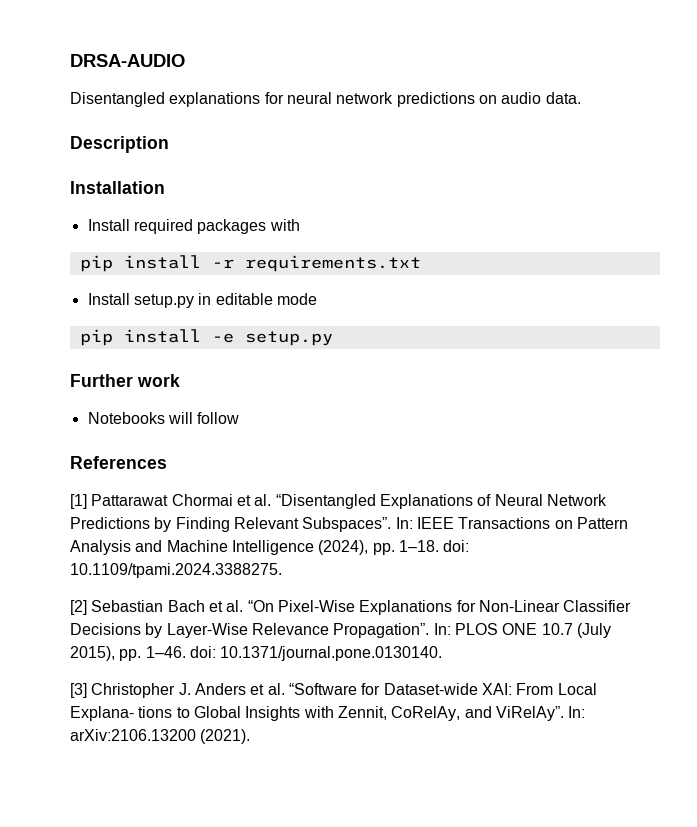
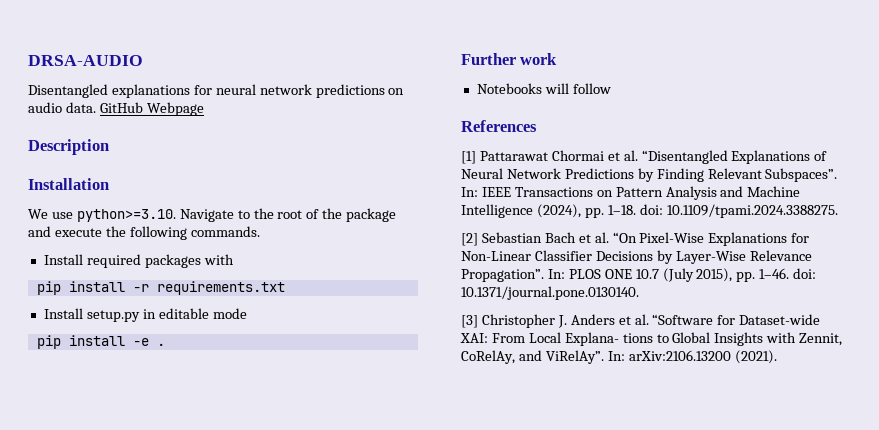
+ GitHub Webpage
+ We use python>=3.10. Navigate to the root of the package and execute the following commands.
- pip install -e setup.py
+ pip install -e .

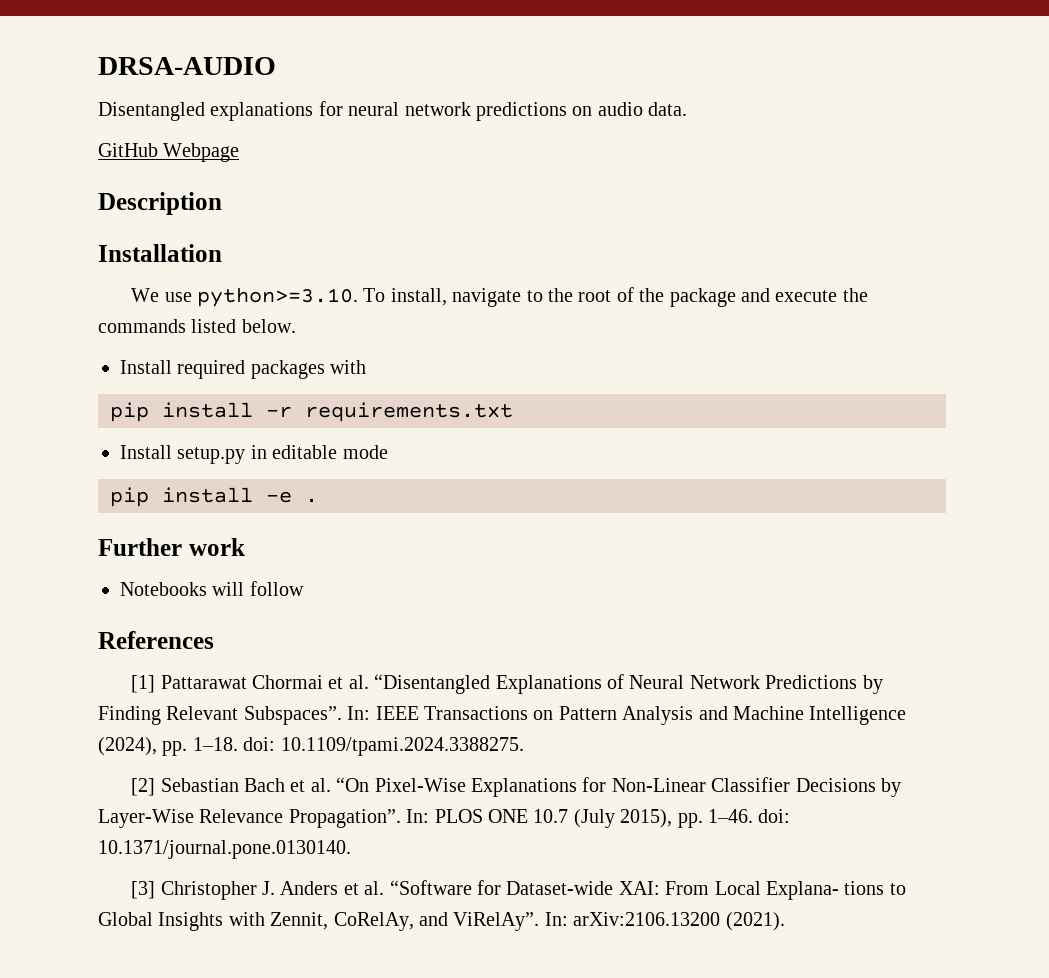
- Disentangled explanations for neural network predictions on audio data. GitHub Webpage
+ Disentangled explanations for neural network predictions on audio data.
+ GitHub Webpage
- We use python>=3.10. Navigate to the root of the package and execute the following commands.
+ We use python>=3.10. To install, navigate to the root of the package and execute the commands listed below.

